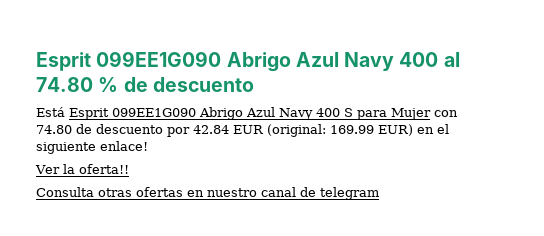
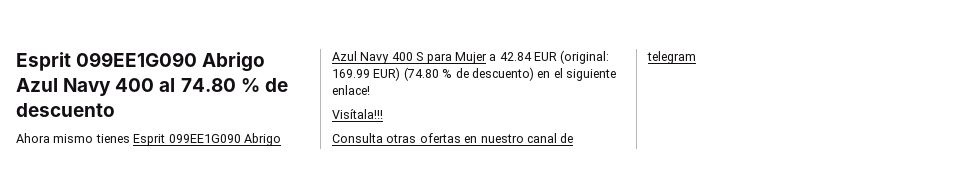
- Está Esprit 099EE1G090 Abrigo Azul Navy 400 S para Mujer con 74.80 de descuento por 42.84 EUR (original: 169.99 EUR) en el siguiente enlace!
+ Ahora mismo tienes Esprit 099EE1G090 Abrigo Azul Navy 400 S para Mujer a 42.84 EUR (original: 169.99 EUR) (74.80 % de descuento) en el siguiente enlace!
- Ver la oferta!!
+ Visítala!!!

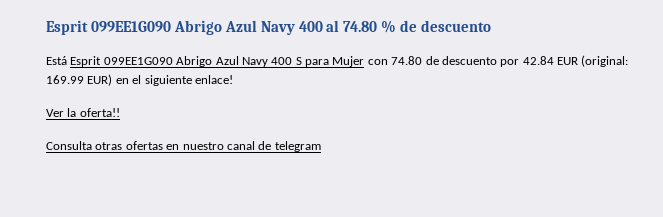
- Ahora mismo tienes Esprit 099EE1G090 Abrigo Azul Navy 400 S para Mujer a 42.84 EUR (original: 169.99 EUR) (74.80 % de descuento) en el siguiente enlace!
+ Está Esprit 099EE1G090 Abrigo Azul Navy 400 S para Mujer con 74.80 de descuento por 42.84 EUR (original: 169.99 EUR) en el siguiente enlace!
- Visítala!!!
+ Ver la oferta!!

